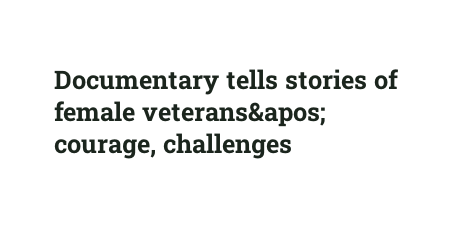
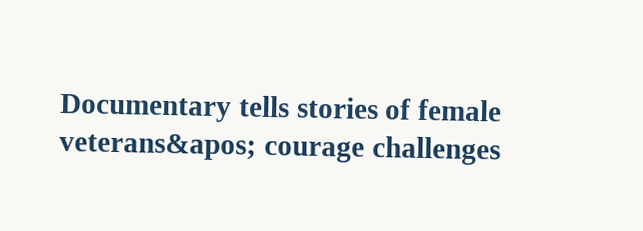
- Documentary tells stories of female veterans&apos; courage, challenges
+ Documentary tells stories of female veterans&apos; courage challenges

